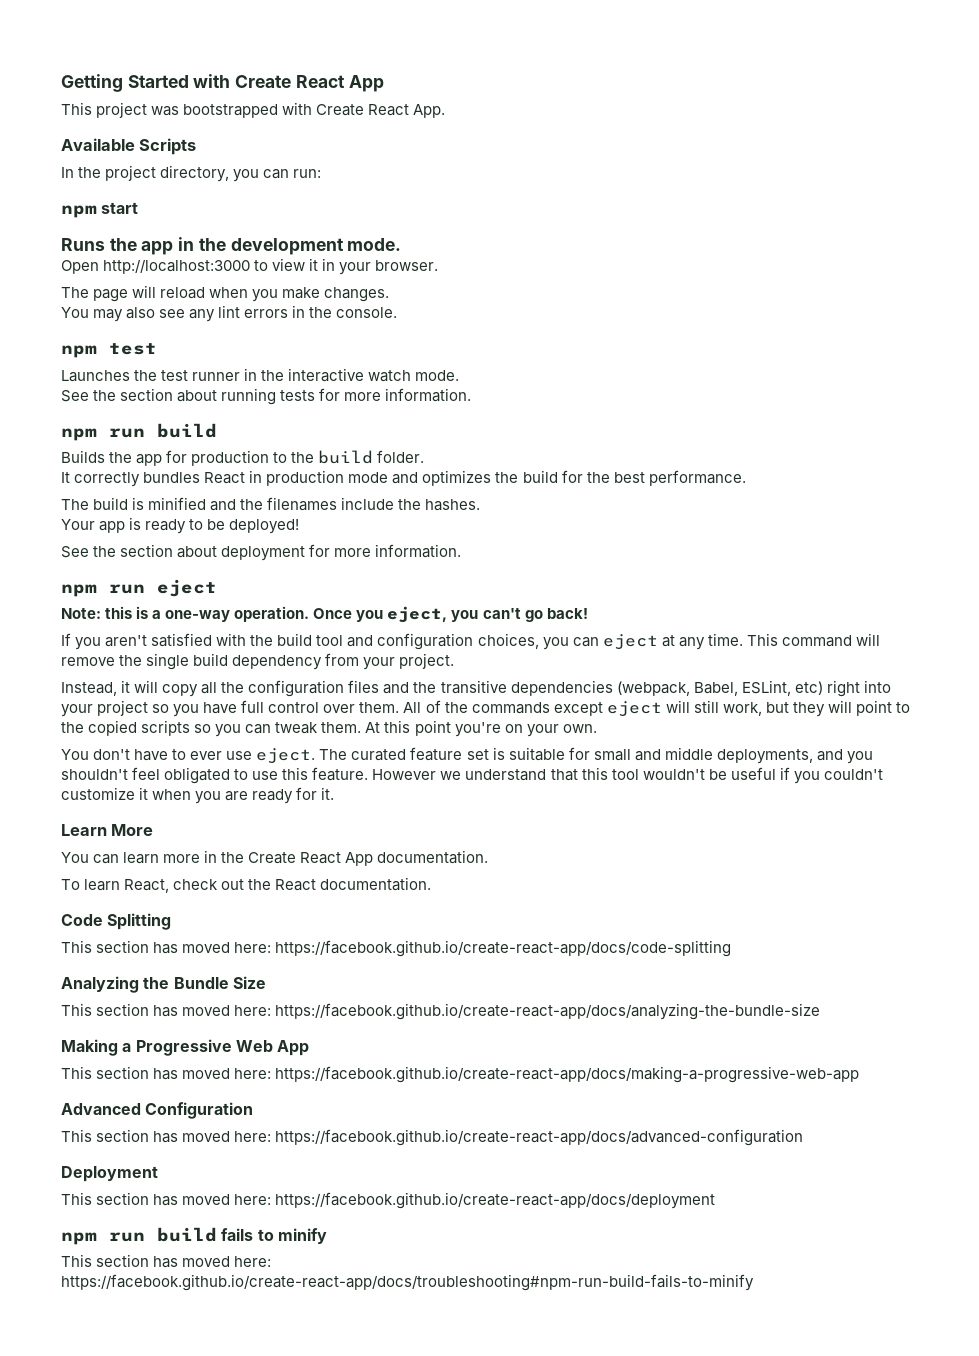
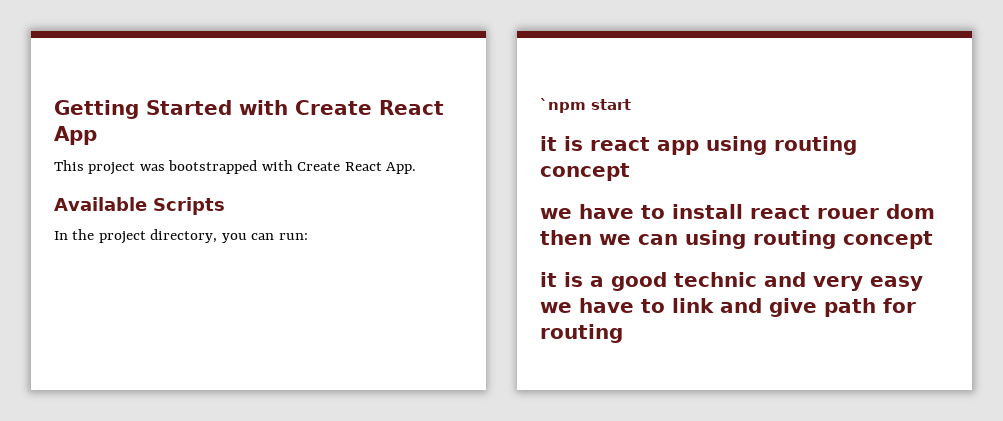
- npm start
+ `npm start
- Runs the app in the development mode.
- Open http://localhost:3000 to view it in your browser.
- The page will reload when you make changes.
- You may also see any lint errors in the console.
- npm test
- Launches the test runner in the interactive watch mode.
- See the section about running tests for more information.
- npm run build
- Builds the app for production to the build folder.
- It correctly bundles React in production mode and optimizes the build for the best performance.
- The build is minified and the filenames include the hashes.
- Your app is ready to be deployed!
- See the section about deployment for more information.
- npm run eject
- Note: this is a one-way operation. Once you eject, you can't go back!
- If you aren't satisfied with the build tool and configuration choices, you can eject at any time. This command will remove the single build dependency from your project.
- Instead, it will copy all the configuration files and the transitive dependencies (webpack, Babel, ESLint, etc) right into your project so you have full control over them. All of the commands except eject will still work, but they will point to the copied scripts so you can tweak them. At this point you're on your own.
- You don't have to ever use eject. The curated feature set is suitable for small and middle deployments, and you shouldn't feel obligated to use this feature. However we understand that this tool wouldn't be useful if you couldn't customize it when you are ready for it.
- Learn More
- You can learn more in the Create React App documentation.
- To learn React, check out the React documentation.
- Code Splitting
- This section has moved here: https://facebook.github.io/create-react-app/docs/code-splitting
- Analyzing the Bundle Size
- This section has moved here: https://facebook.github.io/create-react-app/docs/analyzing-the-bundle-size
- Making a Progressive Web App
- This section has moved here: https://facebook.github.io/create-react-app/docs/making-a-progressive-web-app
- Advanced Configuration
- This section has moved here: https://facebook.github.io/create-react-app/docs/advanced-configuration
- Deployment
- This section has moved here: https://facebook.github.io/create-react-app/docs/deployment
- npm run build fails to minify
- This section has moved here: https://facebook.github.io/create-react-app/docs/troubleshooting#npm-run-build-fails-to-minify
+ it is react app using routing concept
+ we have to install react rouer dom then we can using routing concept
+ it is a good technic and very easy we have to link and give path for routing

